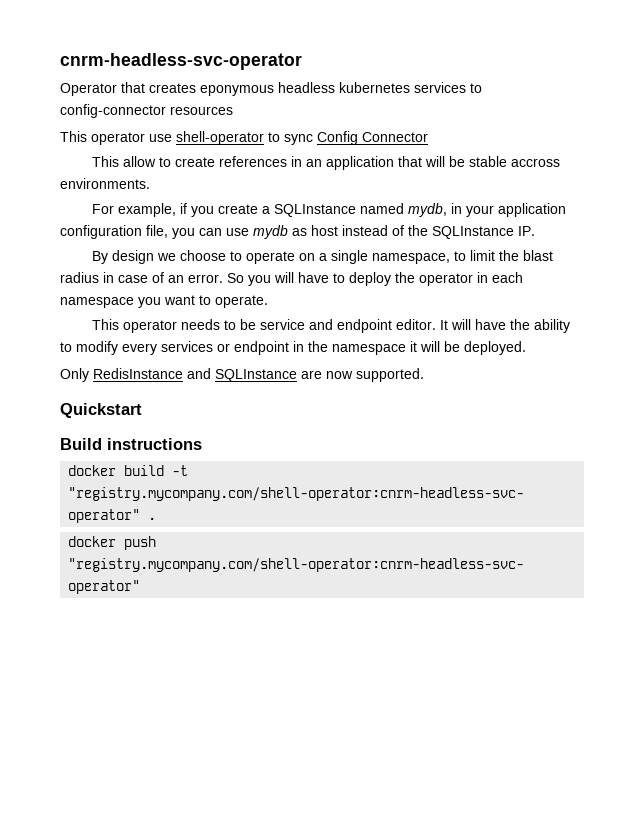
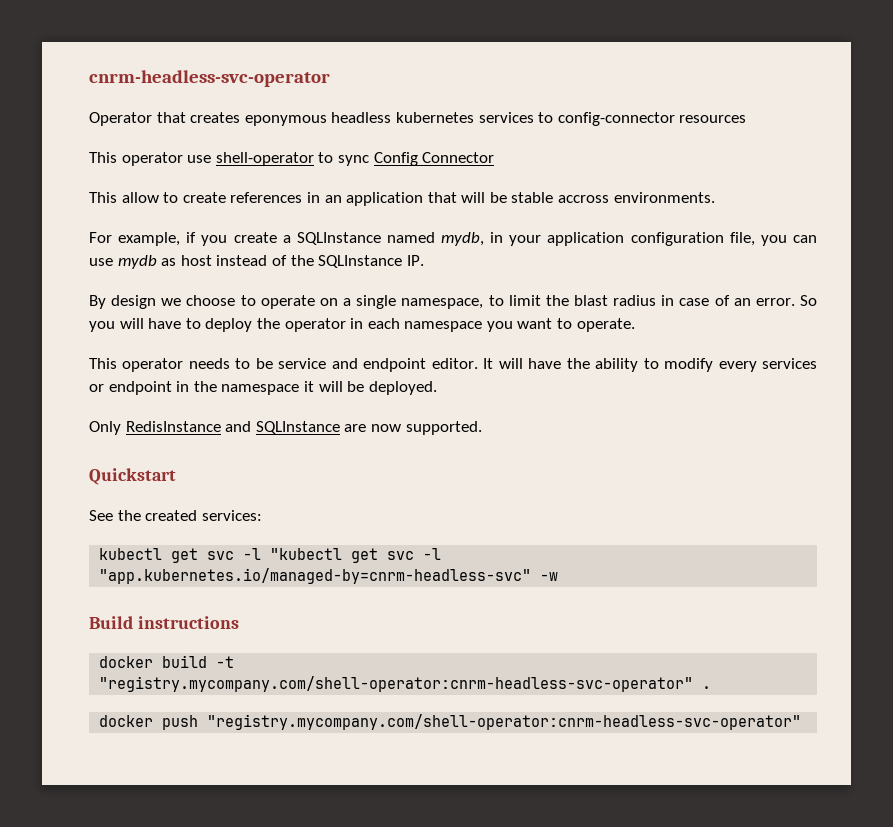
+ See the created services:
+ kubectl get svc -l "kubectl get svc -l "app.kubernetes.io/managed-by=cnrm-headless-svc" -w

